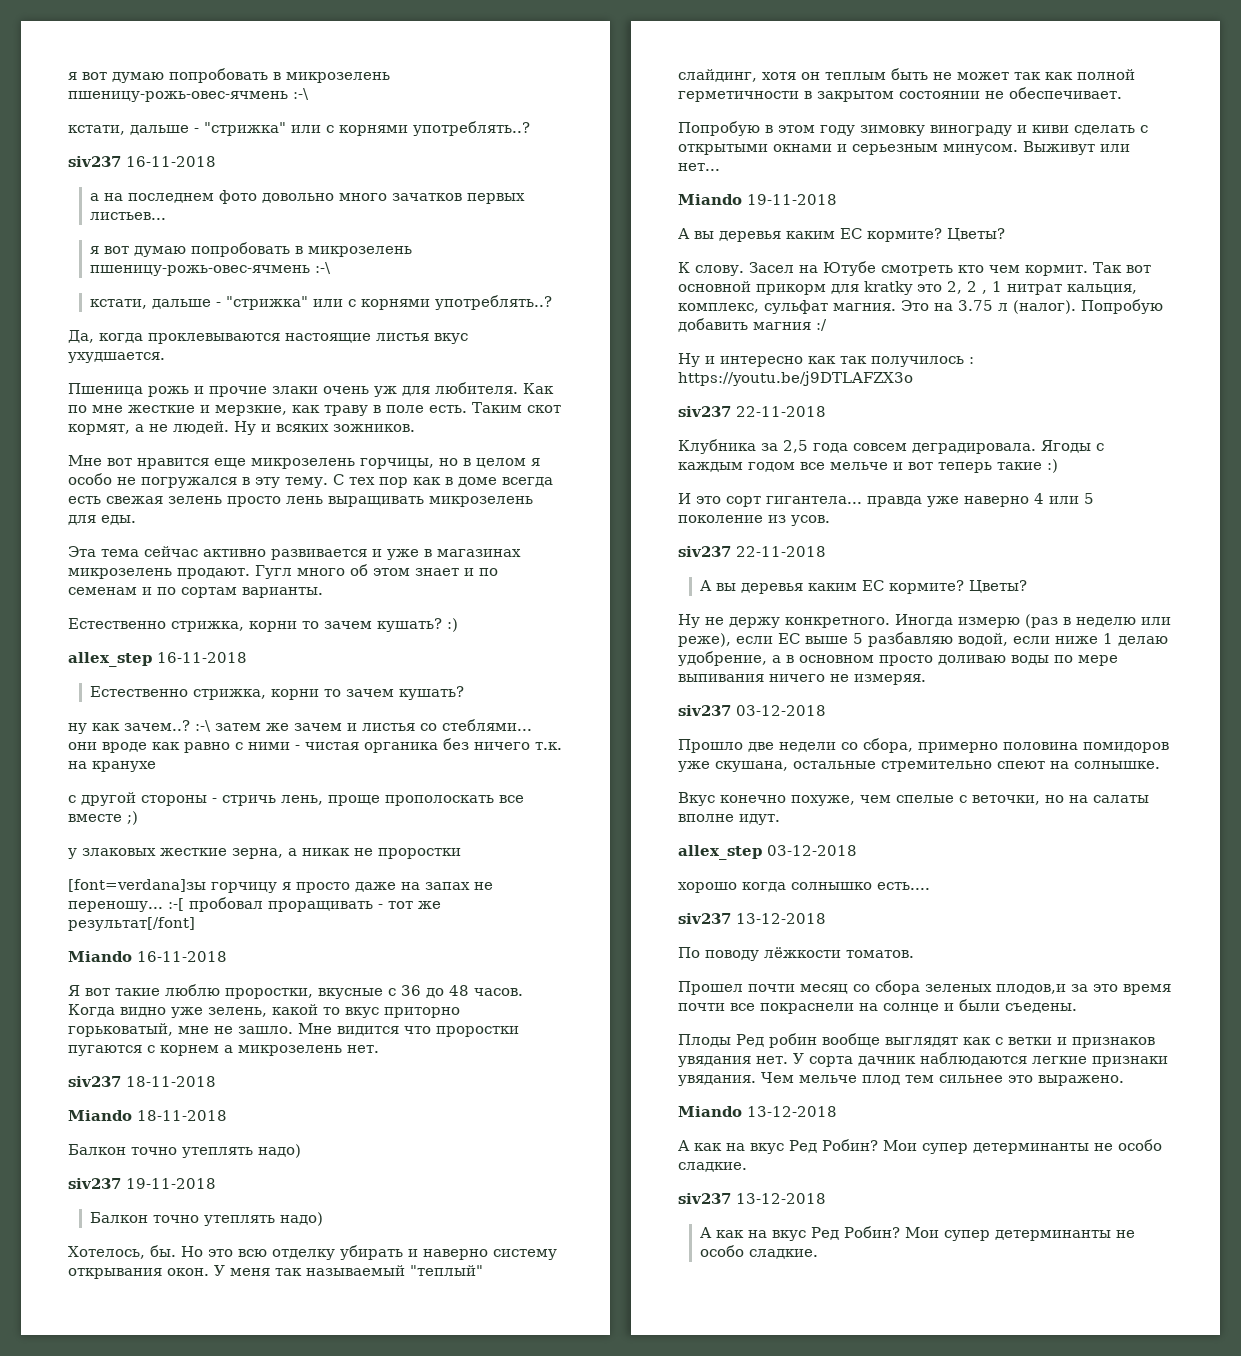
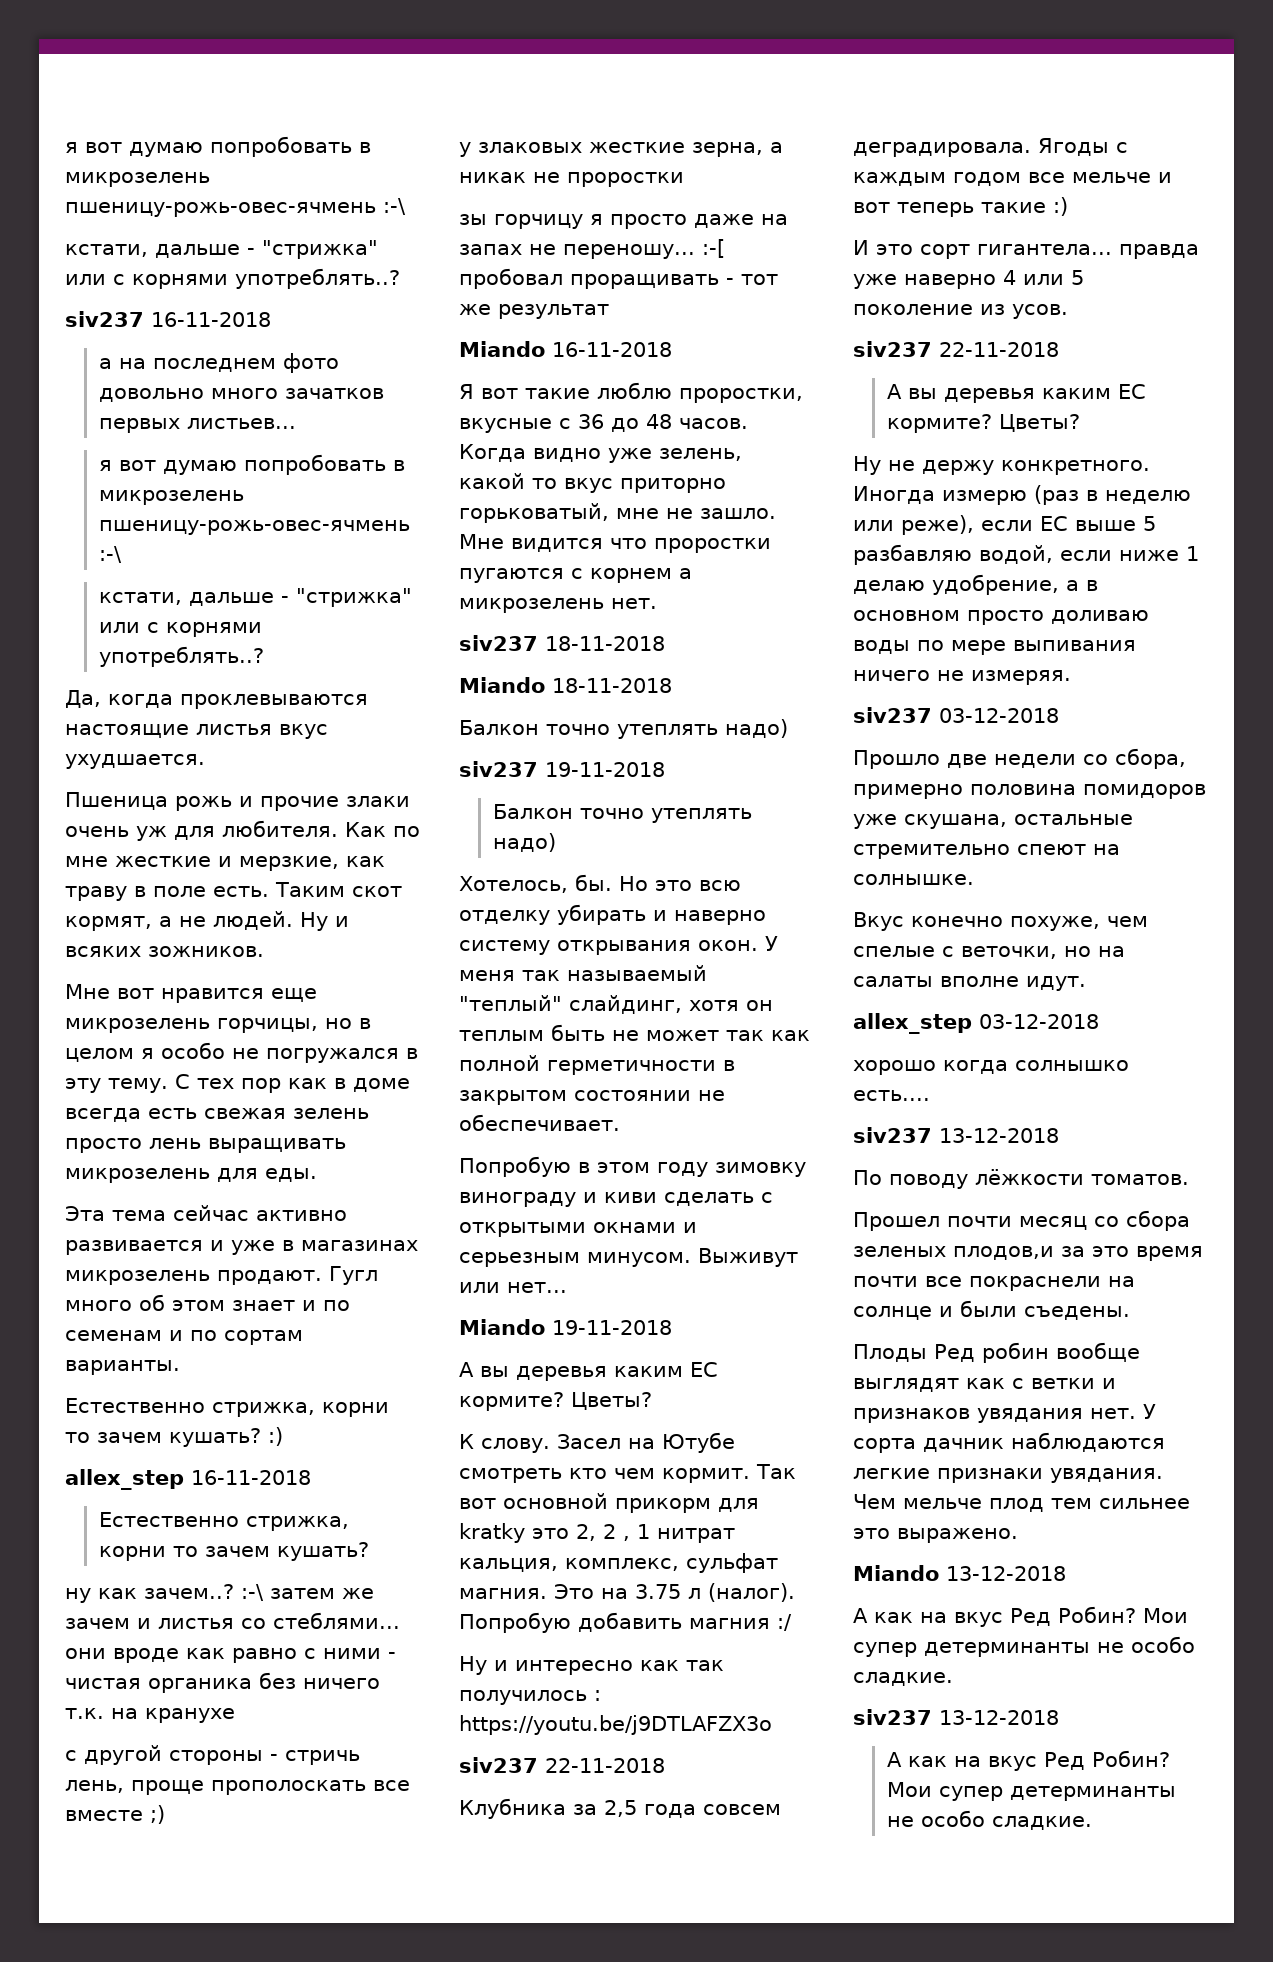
- [font=verdana]зы горчицу я просто даже на запах не переношу... :-[ пробовал проращивать - тот же результат[/font]
+ зы горчицу я просто даже на запах не переношу... :-[ пробовал проращивать - тот же результат

